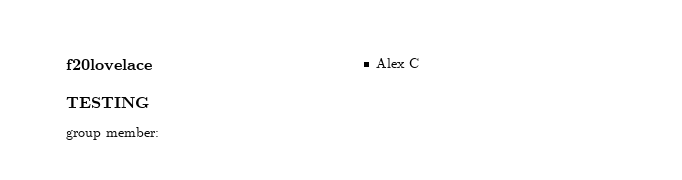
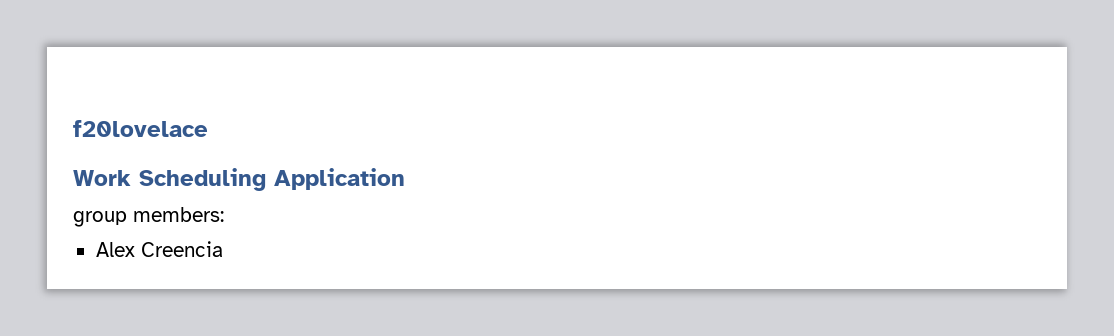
- TESTING
+ Work Scheduling Application
- group member:
+ group members:
- Alex C
+ Alex Creencia

